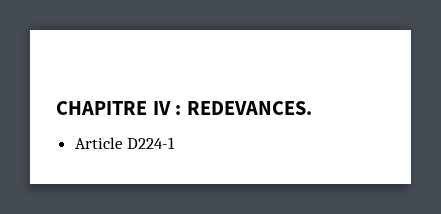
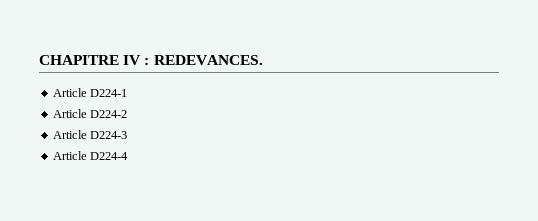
+ Article D224-2
+ Article D224-3
+ Article D224-4

